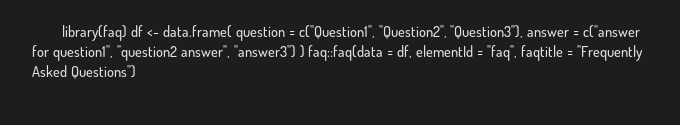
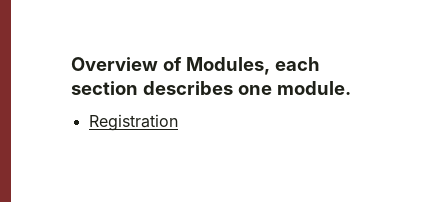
- library(faq) df <- data.frame( question = c("Question1", "Question2", "Question3"), answer = c("answer for question1", "question2 answer", "answer3") ) faq::faq(data = df, elementId = "faq", faqtitle = "Frequently Asked Questions")
+ Overview of Modules, each section describes one module.
+ Registration

